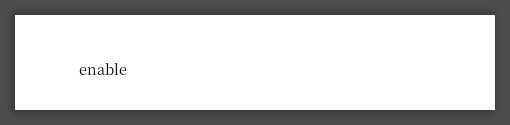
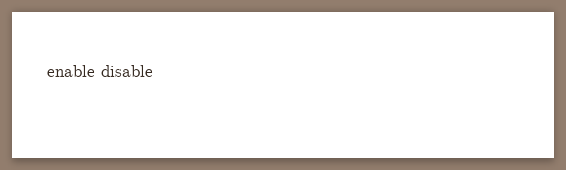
- enable
+ enable disable

